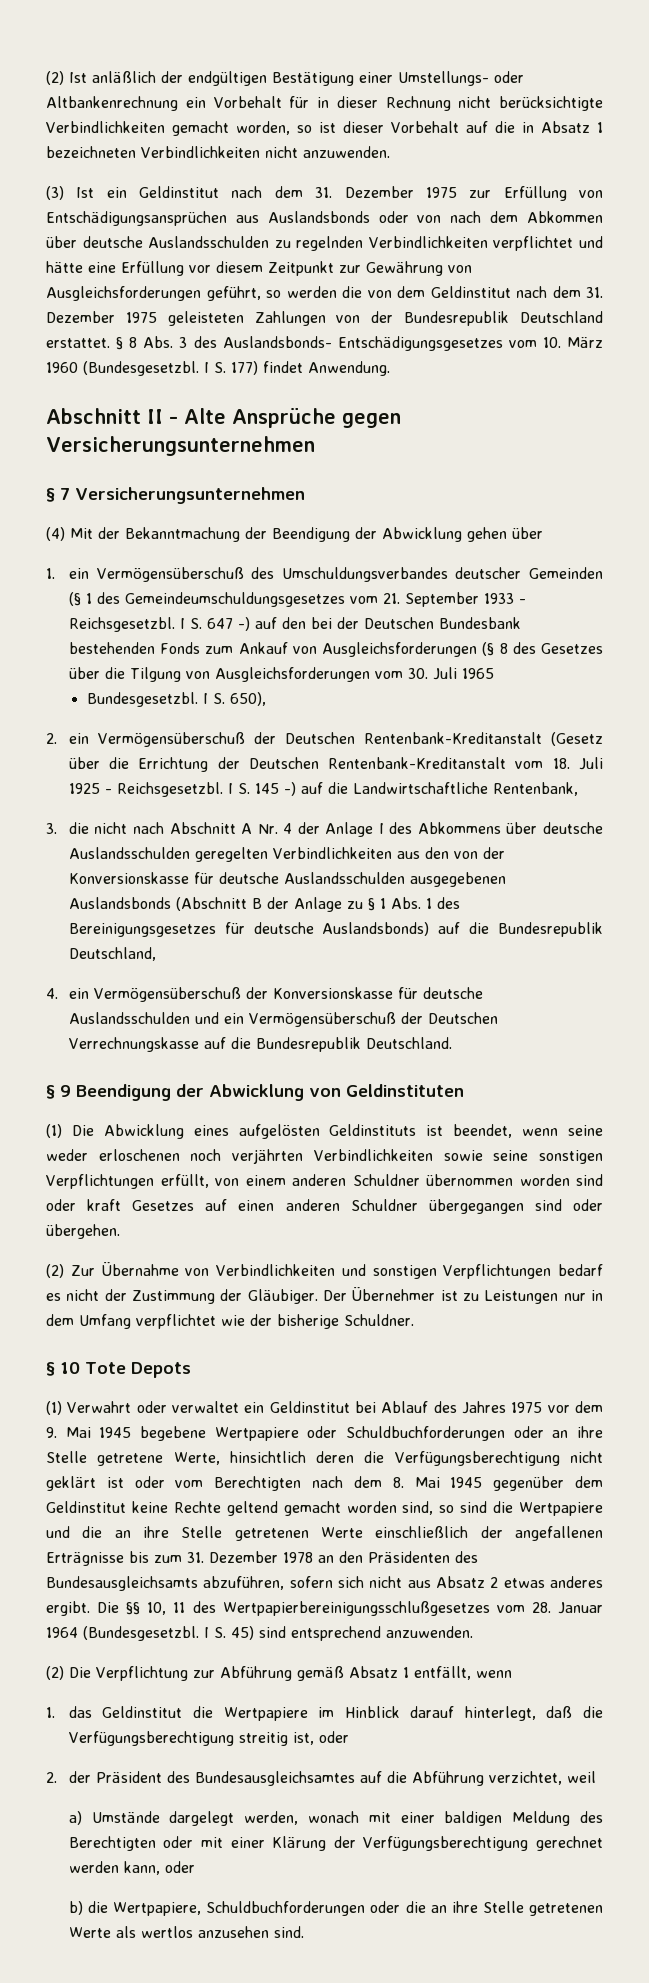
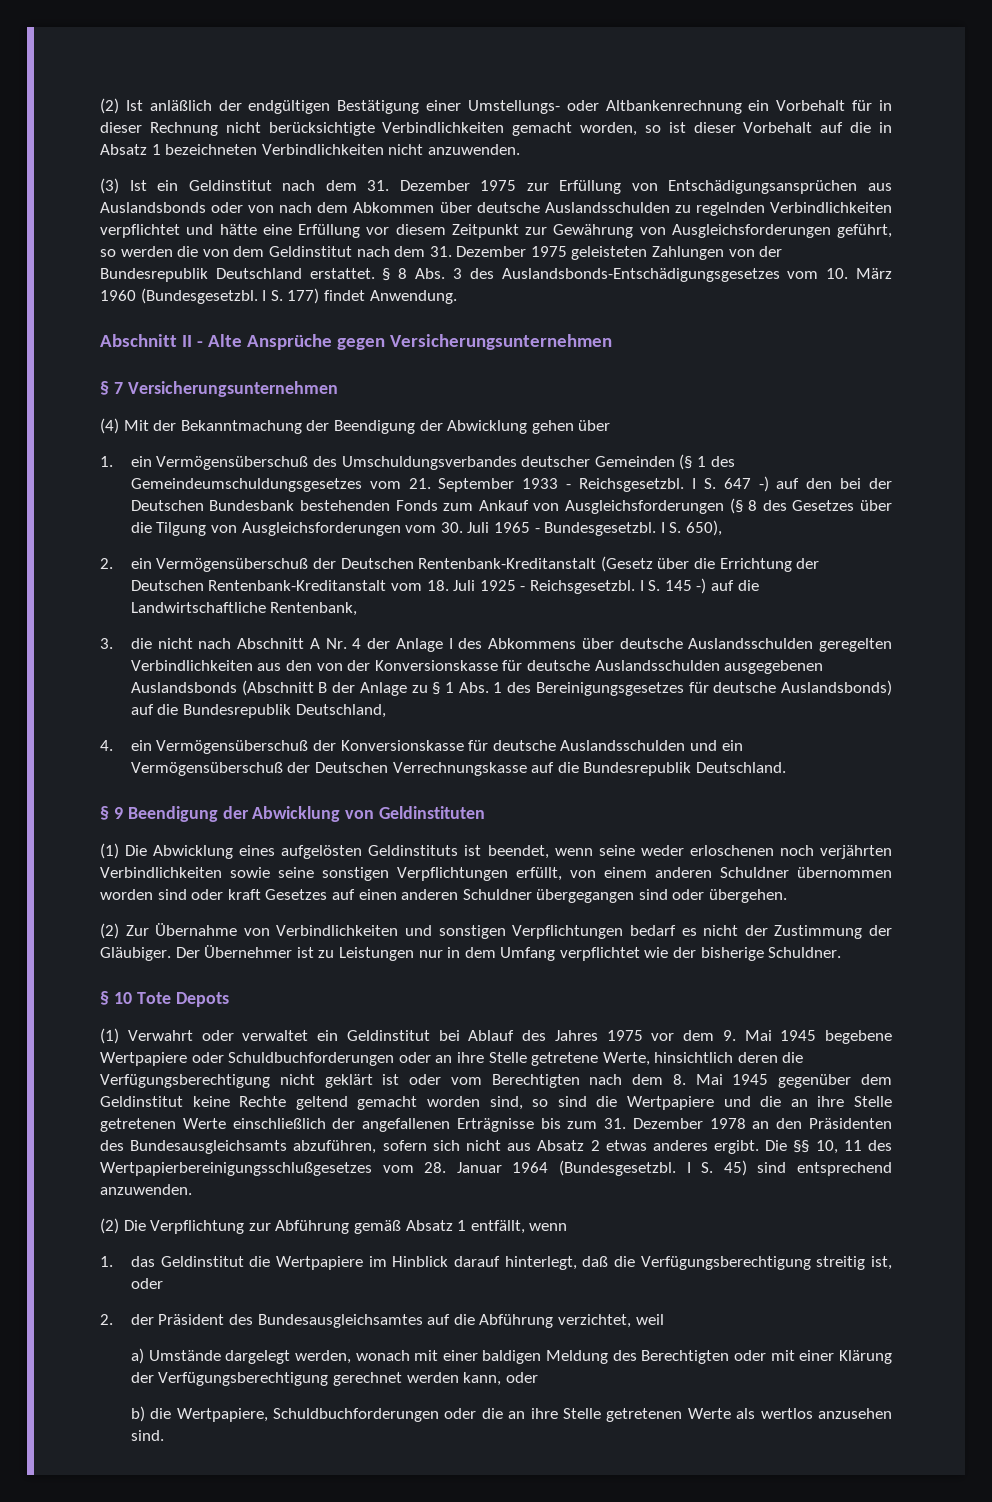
- § 8 Abs. 3 des Auslandsbonds- Entschädigungsgesetzes vom 10. März 1960 (Bundesgesetzbl.
+ § 8 Abs. 3 des Auslandsbonds-Entschädigungsgesetzes vom 10. März 1960 (Bundesgesetzbl.
- I S. 647 -) auf den bei der Deutschen Bundesbank bestehenden Fonds zum Ankauf von Ausgleichsforderungen (§ 8 des Gesetzes über die Tilgung von Ausgleichsforderungen vom 30. Juli 1965
- Bundesgesetzbl.
+ I S. 647 -) auf den bei der Deutschen Bundesbank bestehenden Fonds zum Ankauf von Ausgleichsforderungen (§ 8 des Gesetzes über die Tilgung von Ausgleichsforderungen vom 30. Juli 1965 - Bundesgesetzbl.

